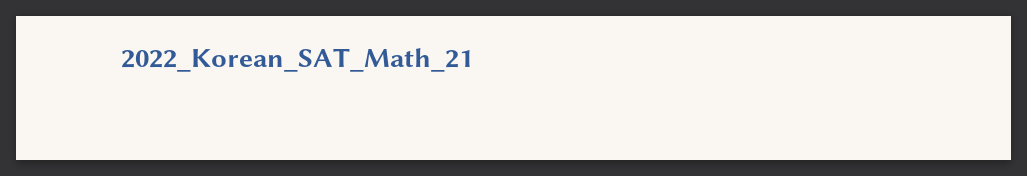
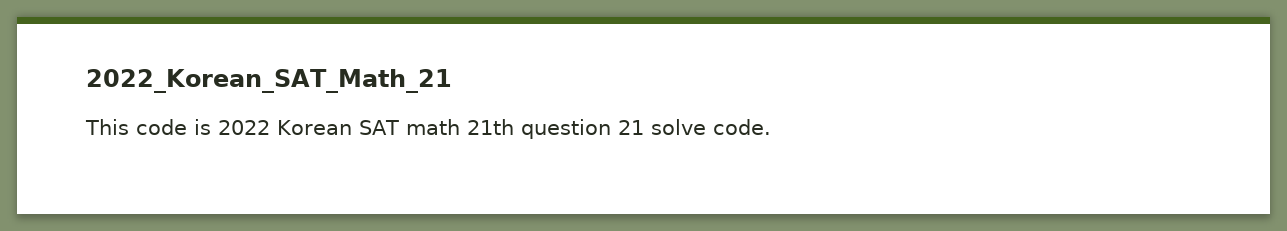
+ This code is 2022 Korean SAT math 21th question 21 solve code.

